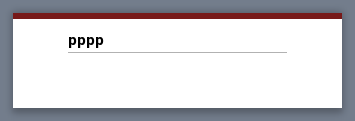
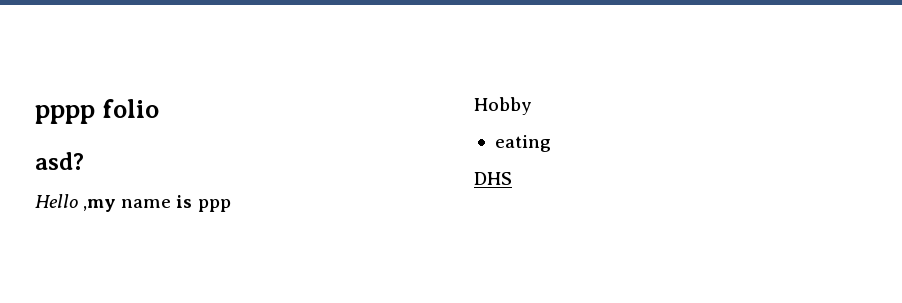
- pppp
+ pppp folio
+ asd?
+ Hello ,my name is ppp
+ Hobby
+ eating
+ DHS

